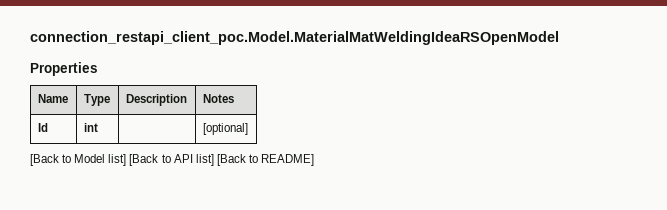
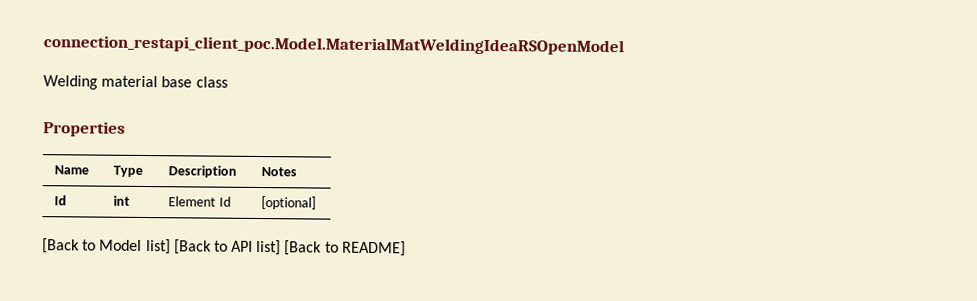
+ Welding material base class
- Id | int | | [optional]
+ Id | int | Element Id | [optional]

